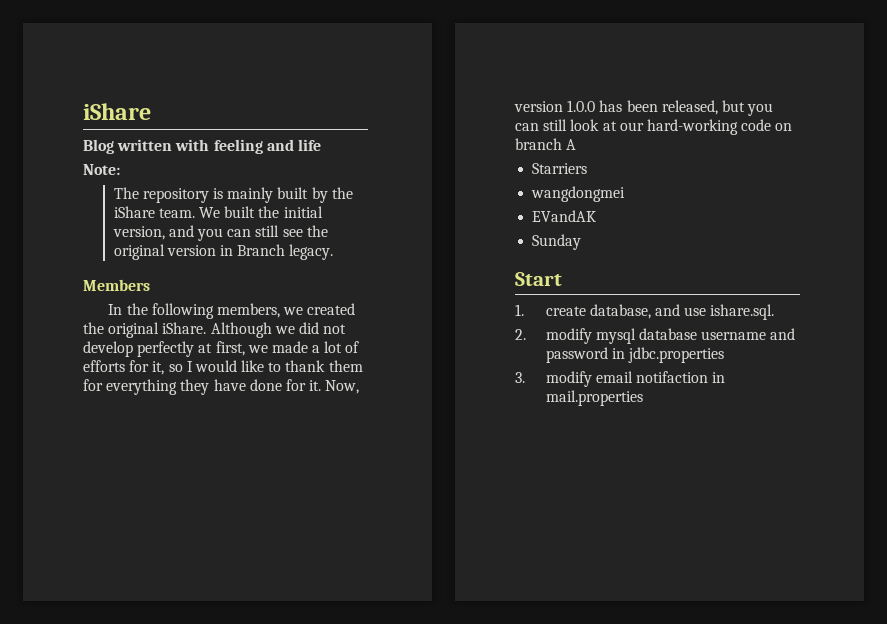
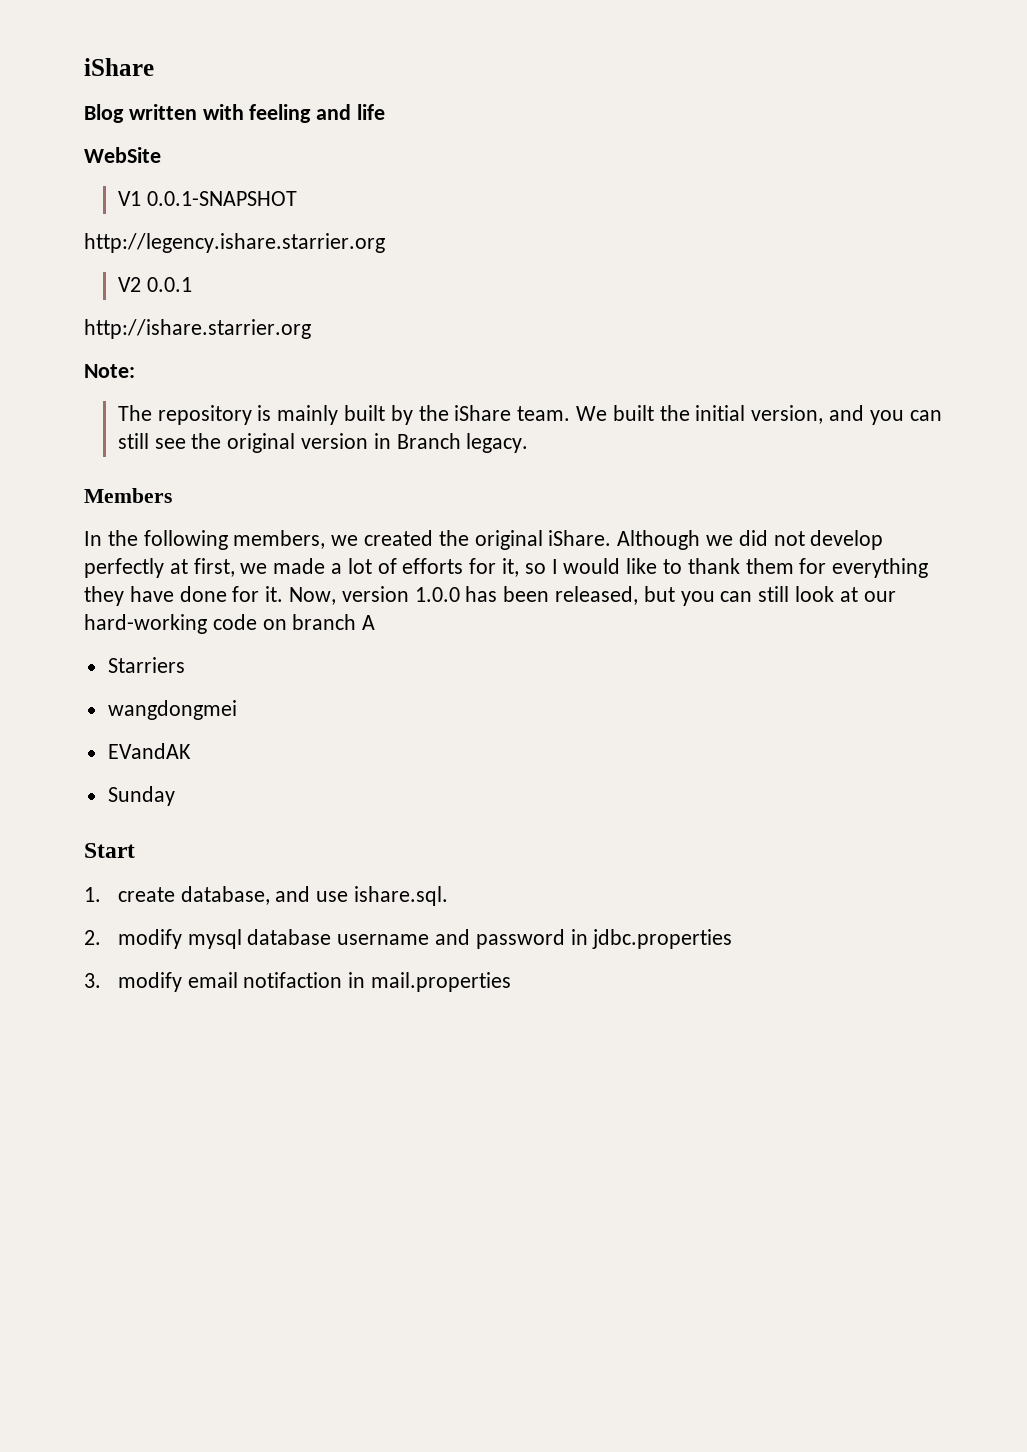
+ WebSite
+ V1 0.0.1-SNAPSHOT
+ http://legency.ishare.starrier.org
+ V2 0.0.1
+ http://ishare.starrier.org

